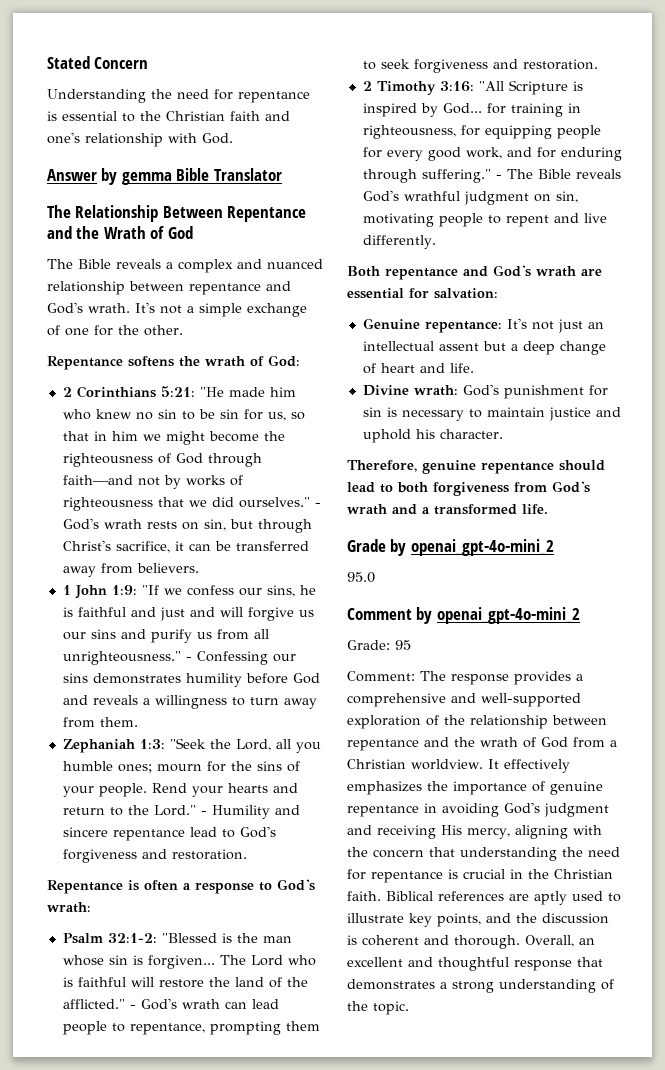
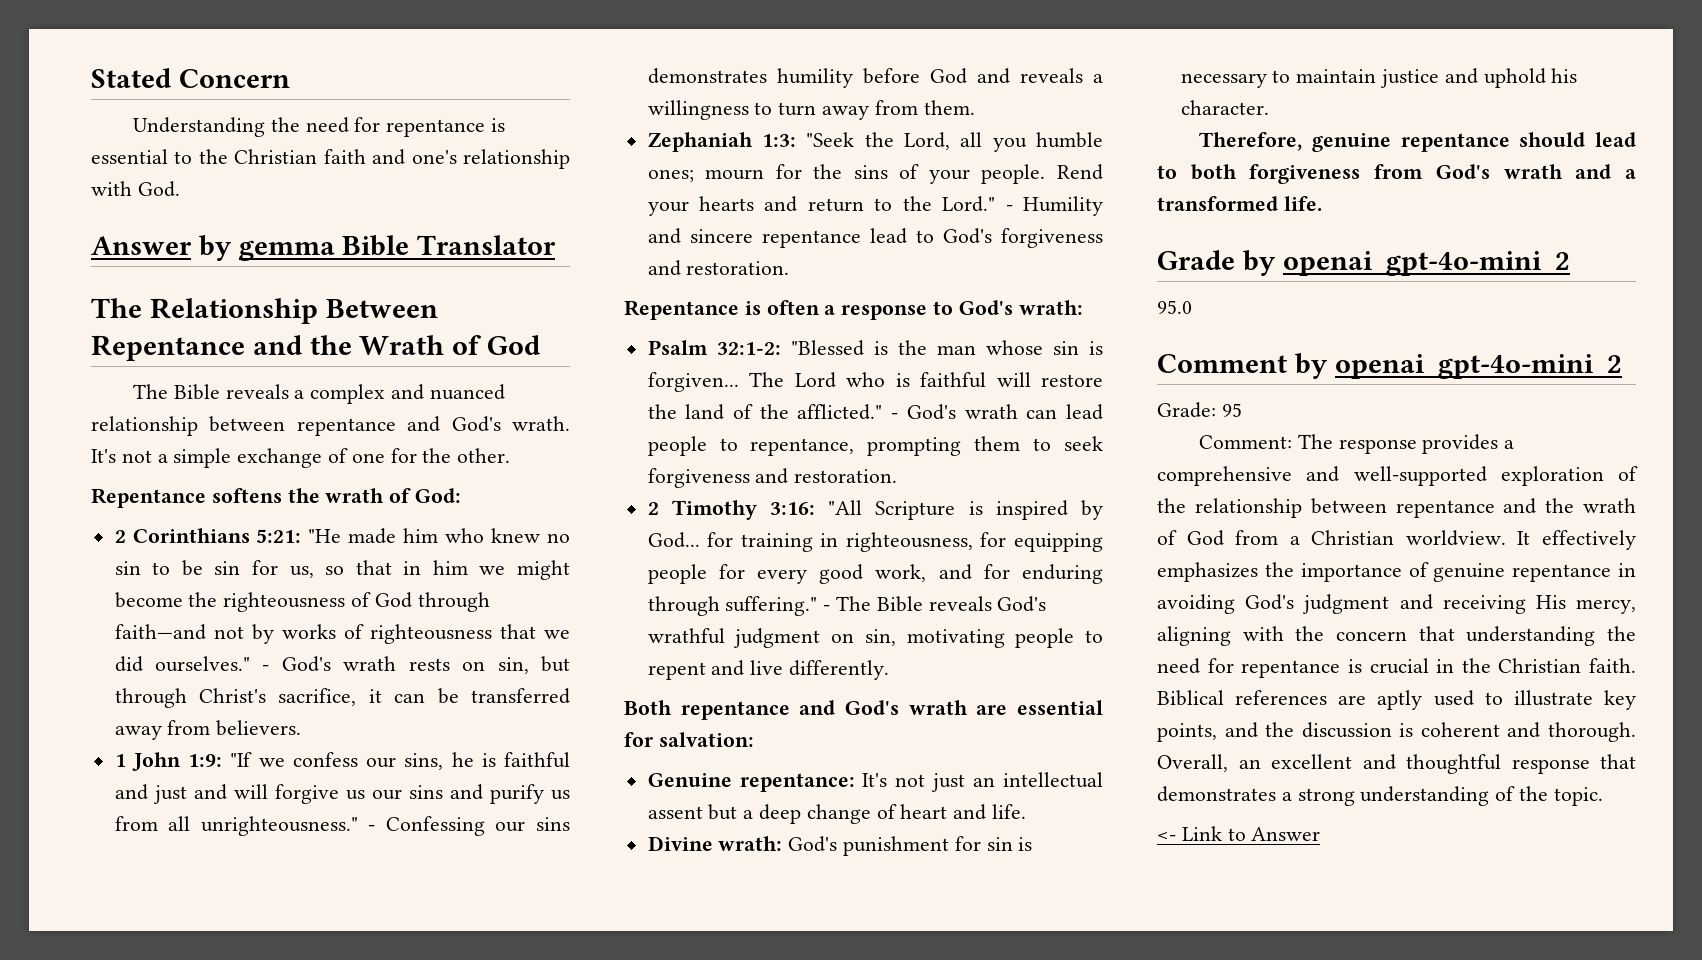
+ <- Link to Answer

